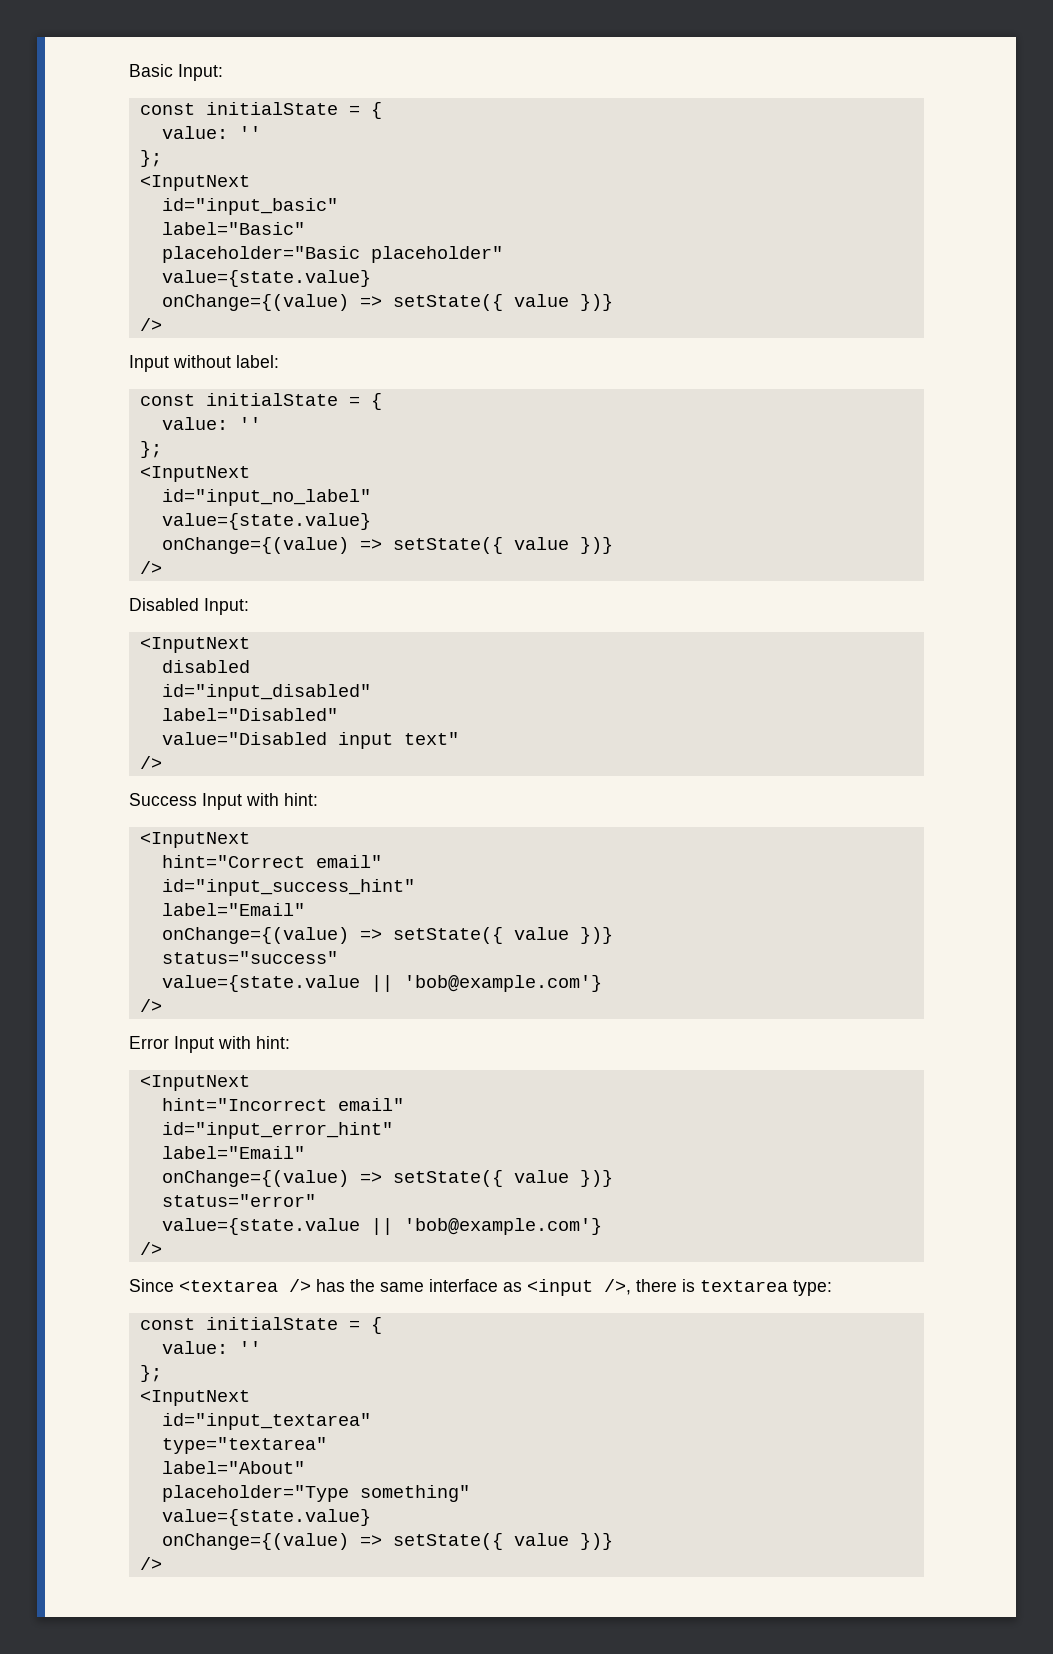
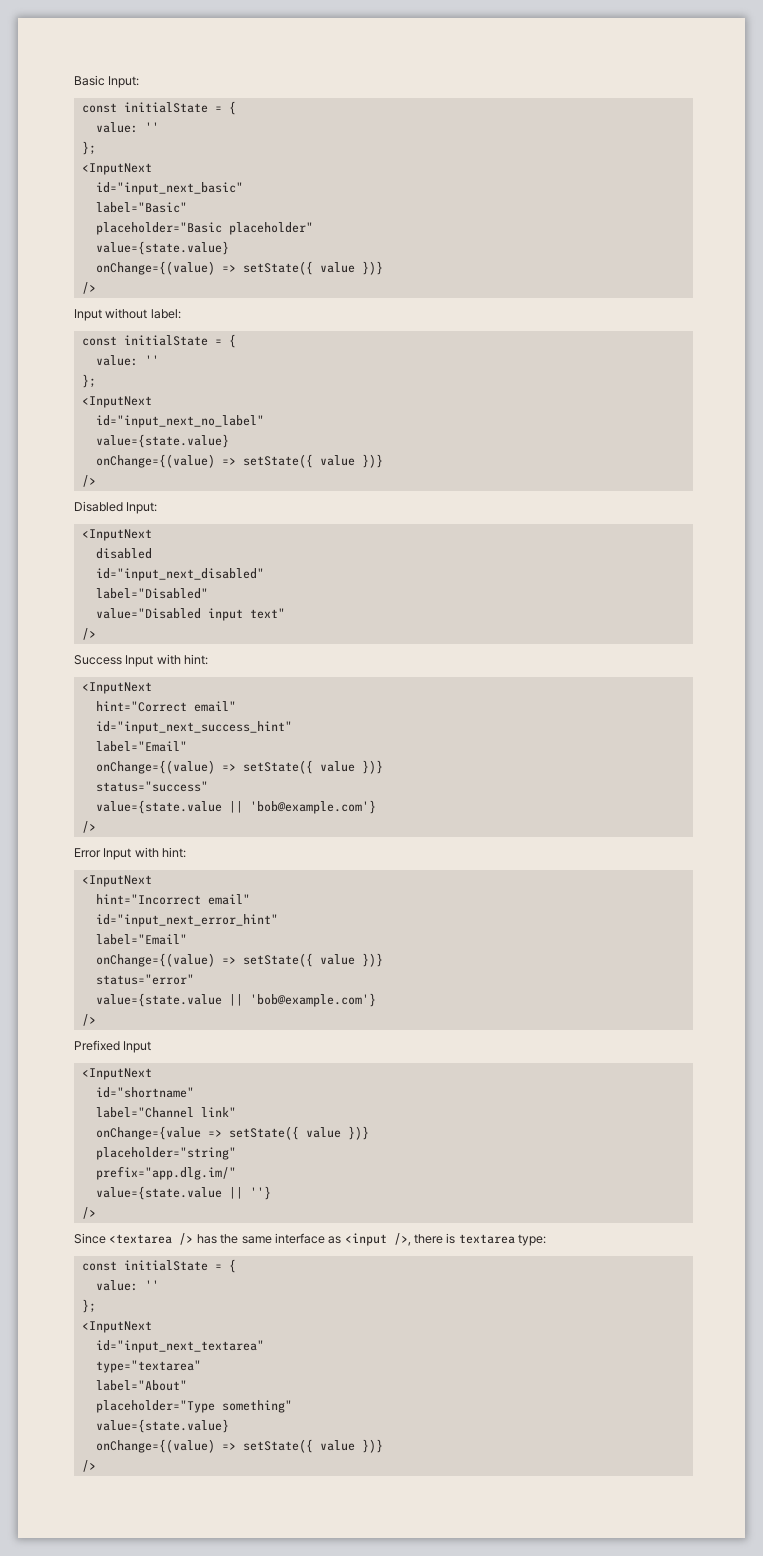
- id="input_basic"
+ id="input_next_basic"
- id="input_no_label"
+ id="input_next_no_label"
- id="input_disabled"
+ id="input_next_disabled"
- id="input_success_hint"
+ id="input_next_success_hint"
- id="input_error_hint"
+ id="input_next_error_hint"
+ Prefixed Input
+ <InputNext
+ id="shortname"
+ label="Channel link"
+ onChange={value => setState({ value })}
+ placeholder="string"
+ prefix="app.dlg.im/"
+ value={state.value || ''}
+ />
- id="input_textarea"
+ id="input_next_textarea"

